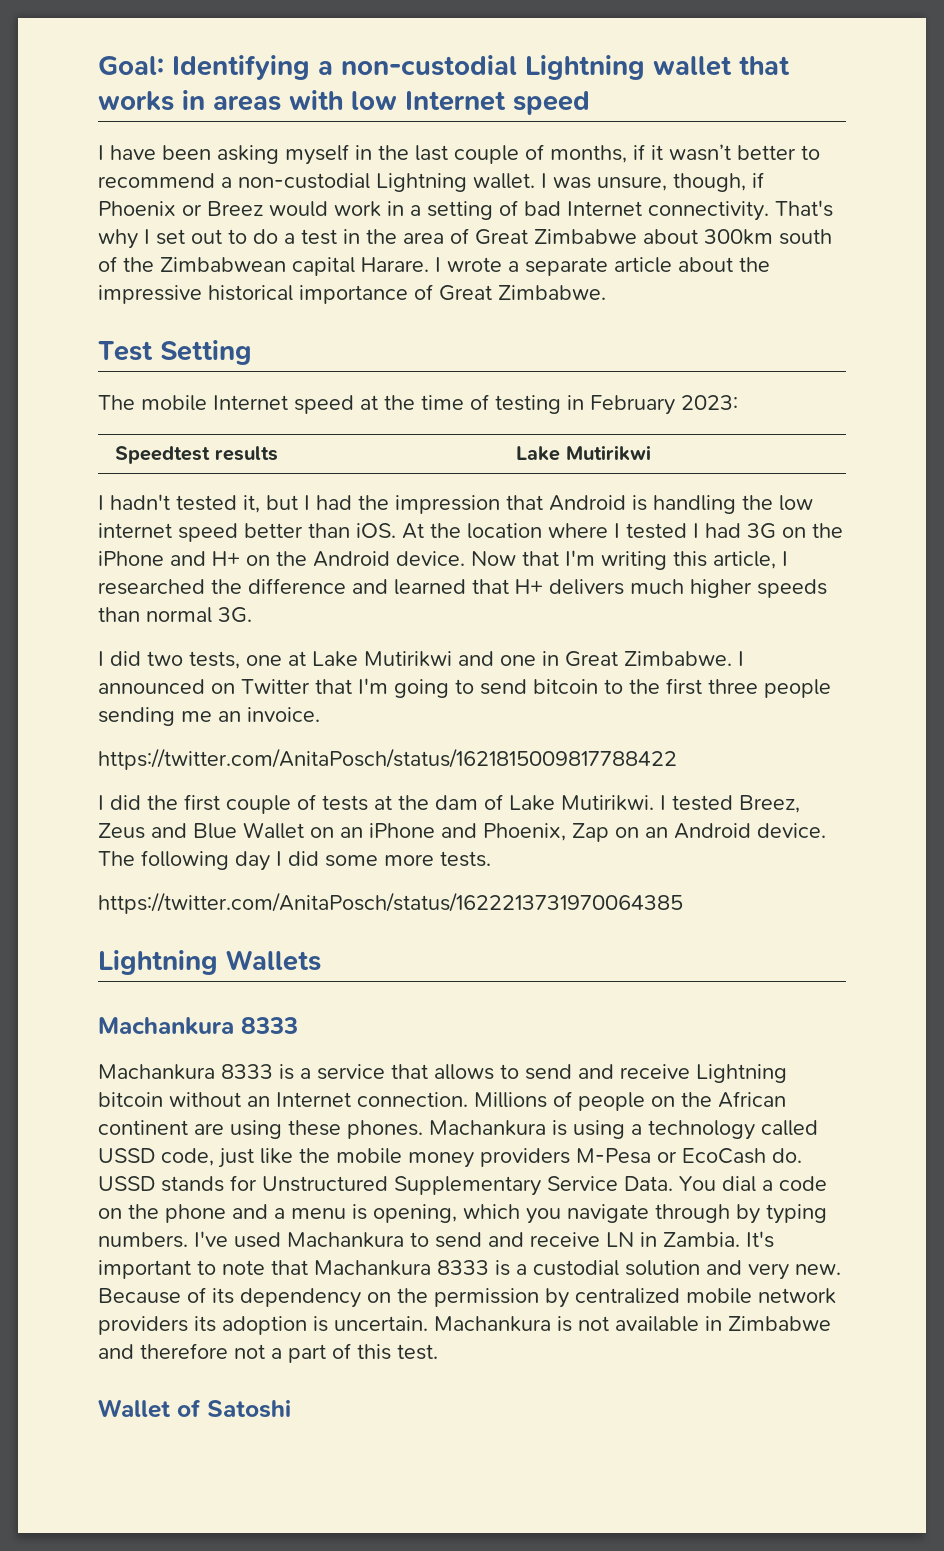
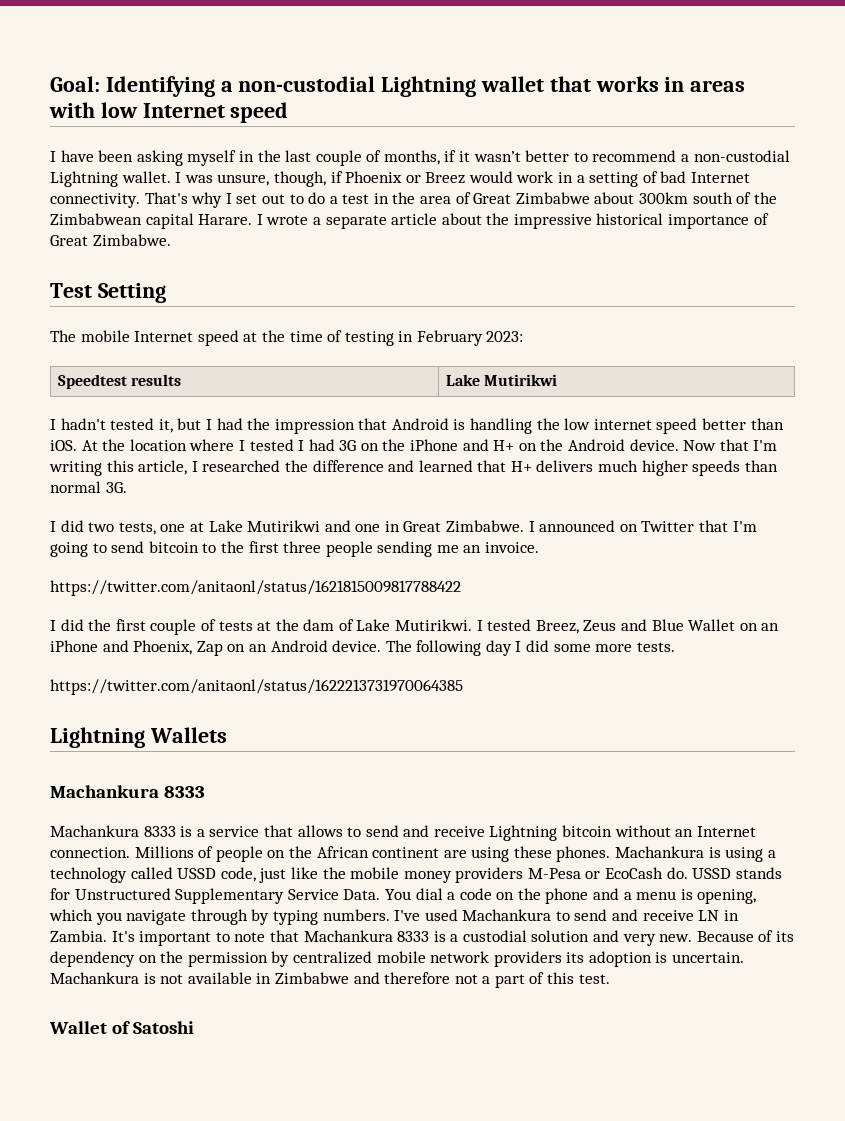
- https://twitter.com/AnitaPosch/status/1621815009817788422
+ https://twitter.com/anitaonl/status/1621815009817788422
- https://twitter.com/AnitaPosch/status/1622213731970064385
+ https://twitter.com/anitaonl/status/1622213731970064385

